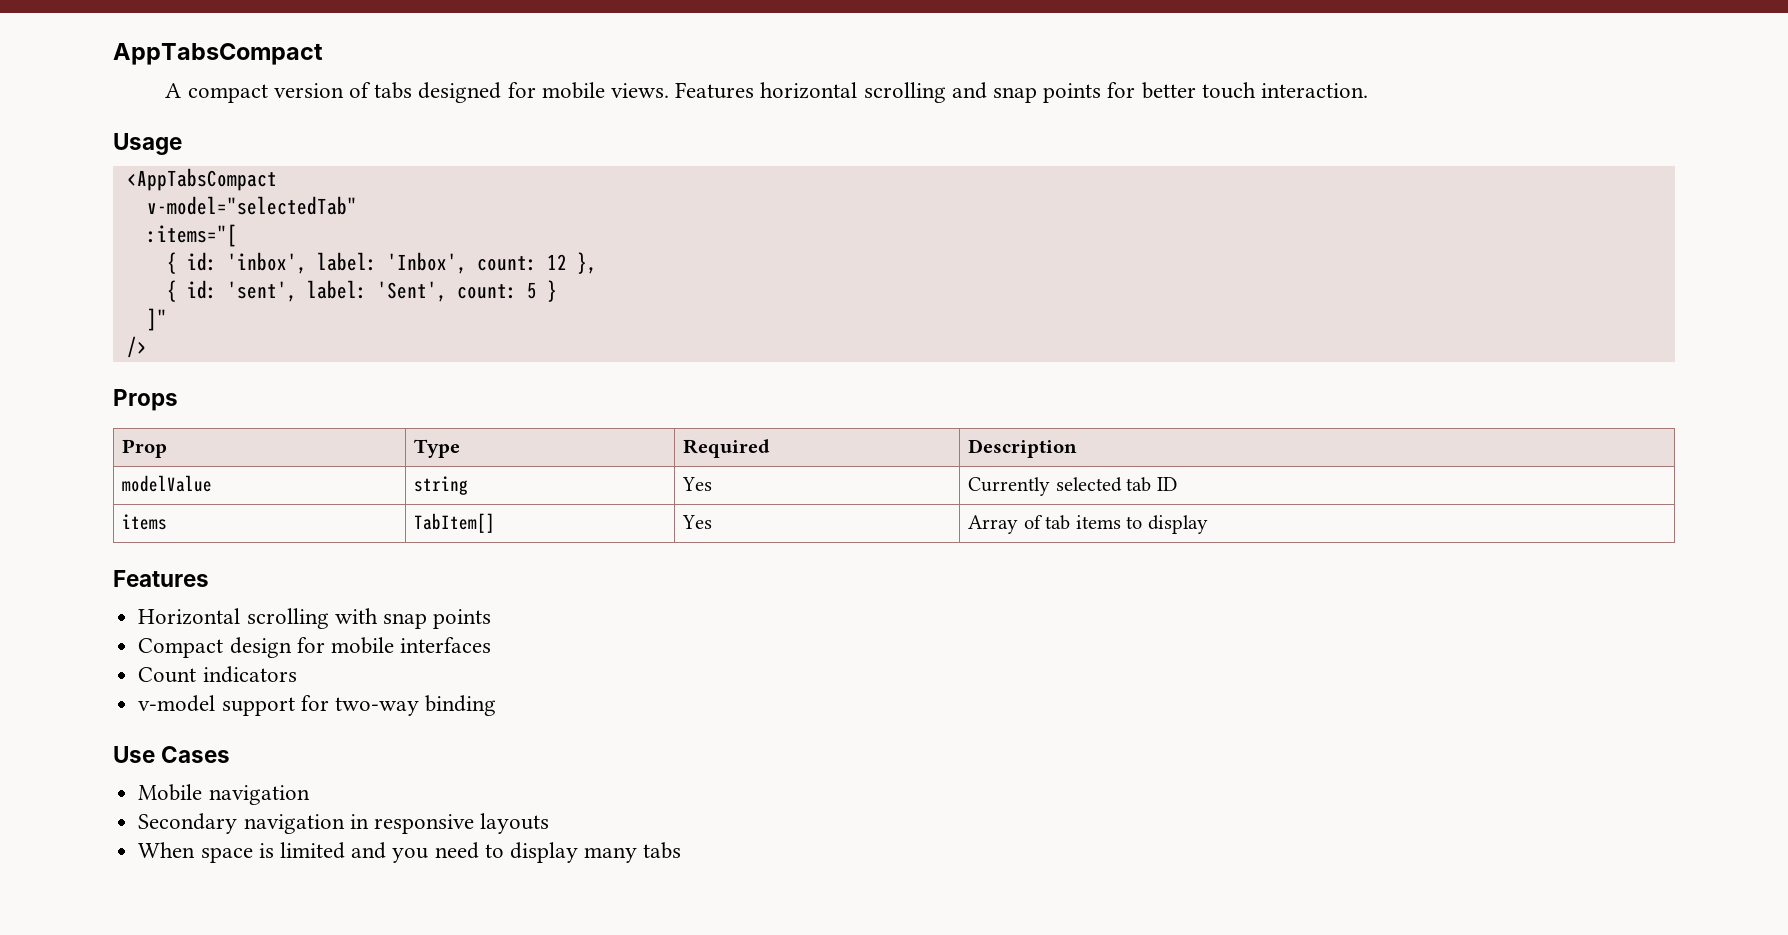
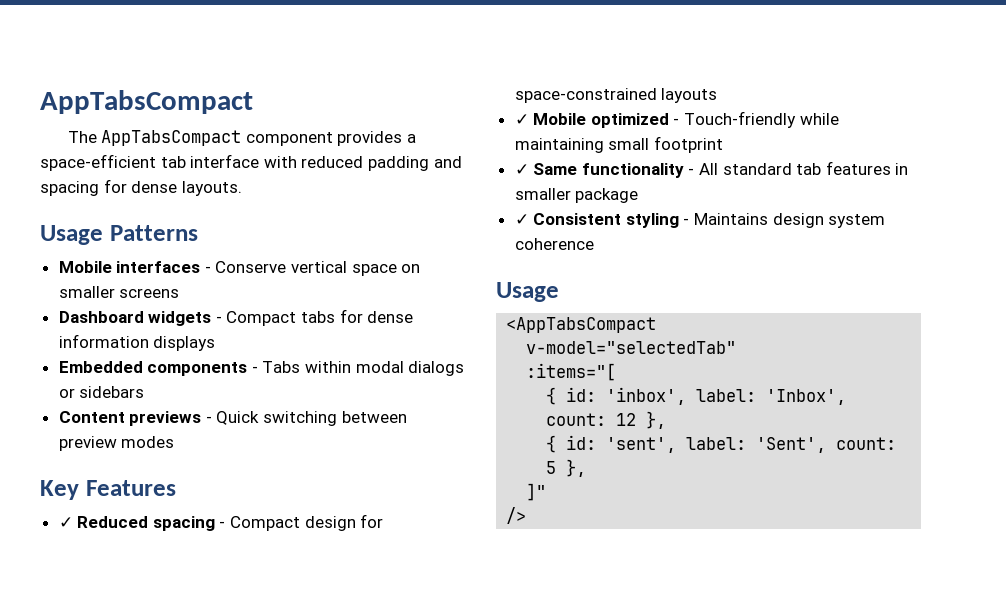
- A compact version of tabs designed for mobile views. Features horizontal scrolling and snap points for better touch interaction.
+ The AppTabsCompact component provides a space-efficient tab interface with reduced padding and spacing for dense layouts.
+ Usage Patterns
+ Mobile interfaces - Conserve vertical space on smaller screens
+ Dashboard widgets - Compact tabs for dense information displays
+ Embedded components - Tabs within modal dialogs or sidebars
+ Content previews - Quick switching between preview modes
+ Key Features
+ ✓ Reduced spacing - Compact design for space-constrained layouts
+ ✓ Mobile optimized - Touch-friendly while maintaining small footprint
+ ✓ Same functionality - All standard tab features in smaller package
+ ✓ Consistent styling - Maintains design system coherence
- { id: 'sent', label: 'Sent', count: 5 }
+ { id: 'sent', label: 'Sent', count: 5 },
- Props
- Prop | Type | Required | Description
- modelValue | string | Yes | Currently selected tab ID
- items | TabItem[] | Yes | Array of tab items to display
- Features
- Horizontal scrolling with snap points
- Compact design for mobile interfaces
- Count indicators
- v-model support for two-way binding
- Use Cases
- Mobile navigation
- Secondary navigation in responsive layouts
- When space is limited and you need to display many tabs

